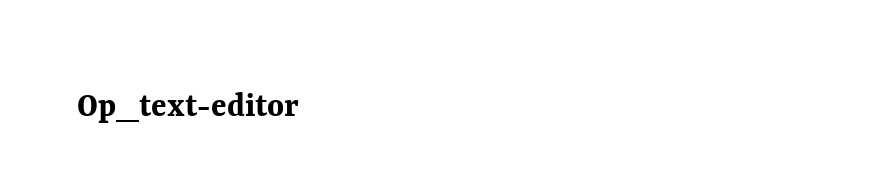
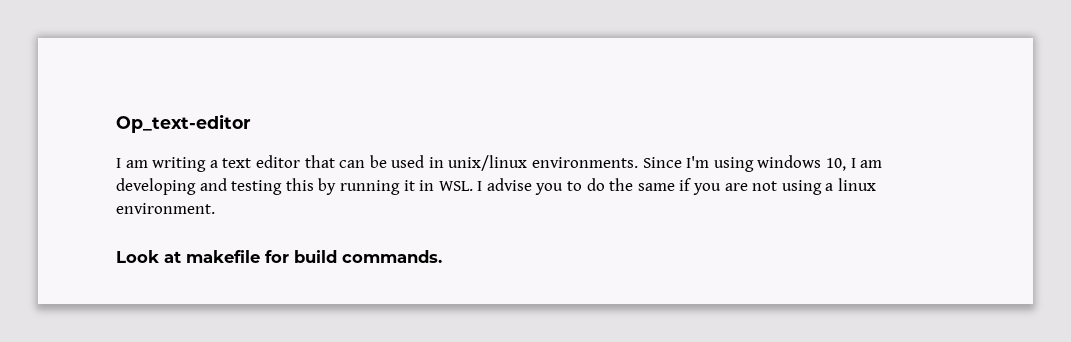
+ I am writing a text editor that can be used in unix/linux environments. Since I'm using windows 10, I am developing and testing this by running it in WSL. I advise you to do the same if you are not using a linux environment.
+ Look at makefile for build commands.

